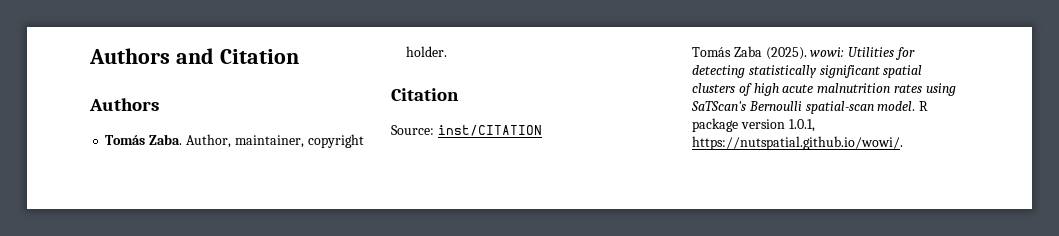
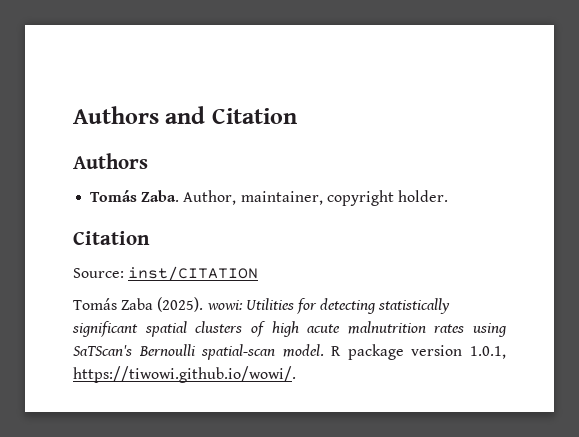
- R package version 1.0.1, https://nutspatial.github.io/wowi/.
+ R package version 1.0.1, https://tiwowi.github.io/wowi/.

